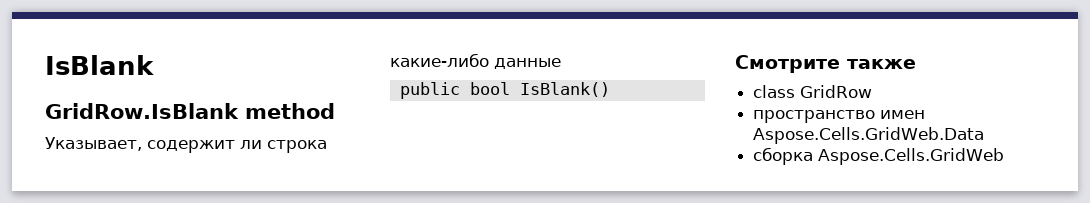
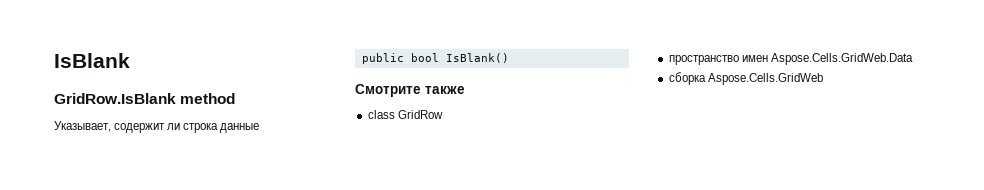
- Указывает, содержит ли строка какие-либо данные
+ Указывает, содержит ли строка данные

